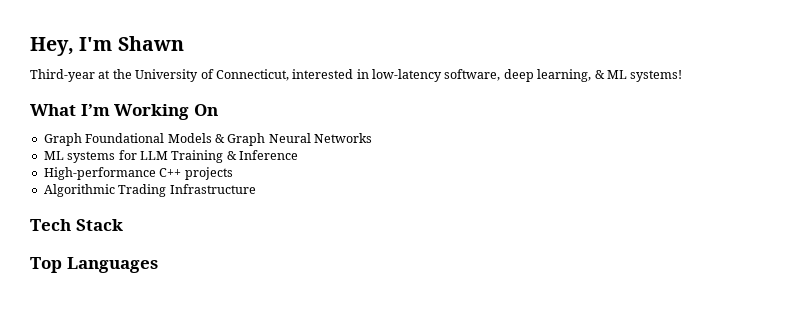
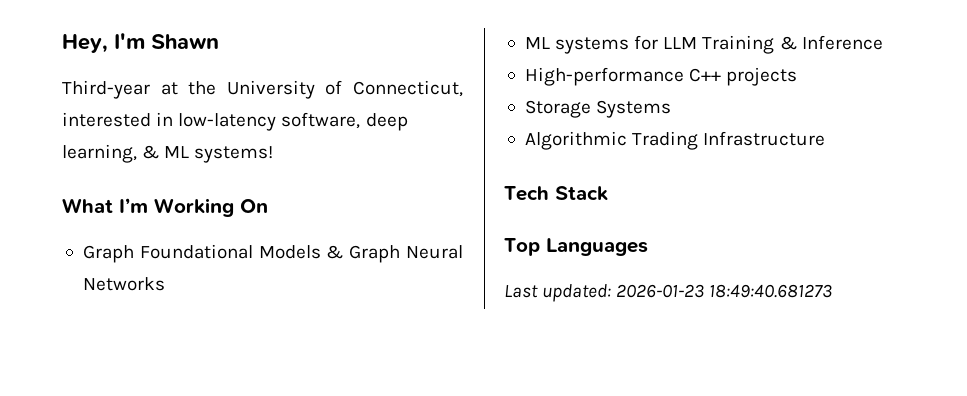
+ Storage Systems
+ Last updated: 2026-01-23 18:49:40.681273

